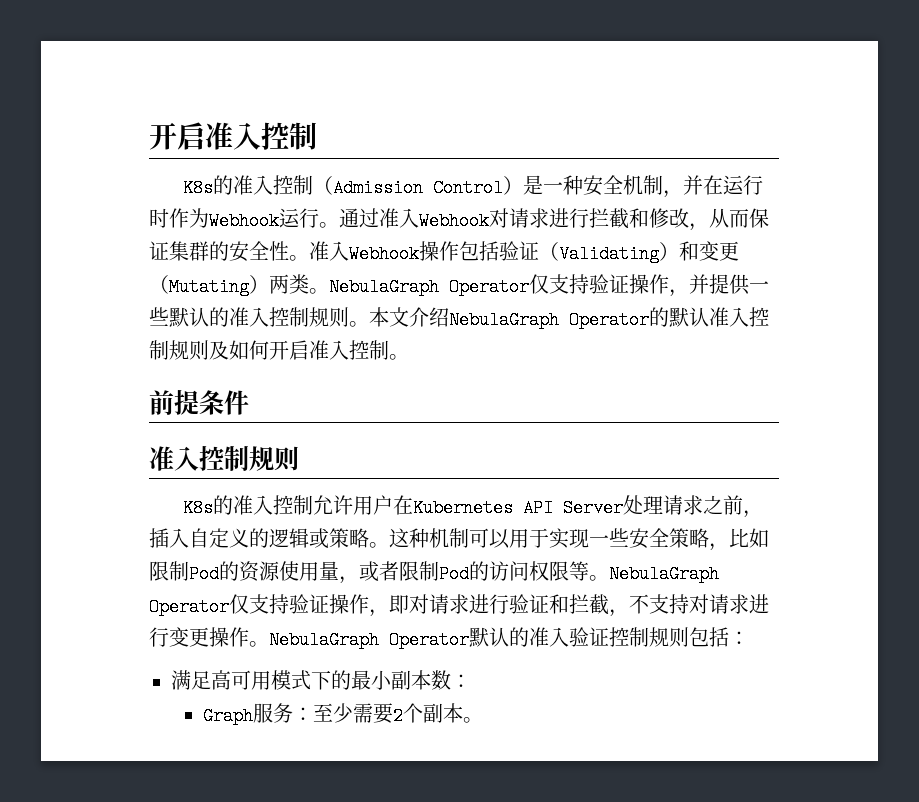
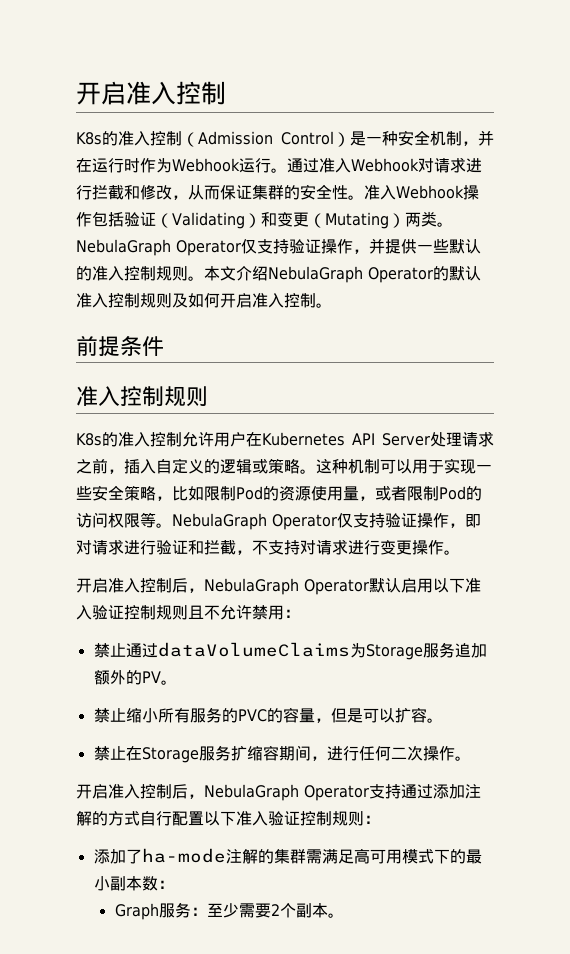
- NebulaGraph Operator仅支持验证操作，即对请求进行验证和拦截，不支持对请求进行变更操作。NebulaGraph Operator默认的准入验证控制规则包括：
- 满足高可用模式下的最小副本数：
+ NebulaGraph Operator仅支持验证操作，即对请求进行验证和拦截，不支持对请求进行变更操作。
+ 开启准入控制后，NebulaGraph Operator默认启用以下准入验证控制规则且不允许禁用：
+ 禁止通过dataVolumeClaims为Storage服务追加额外的PV。
+ 禁止缩小所有服务的PVC的容量，但是可以扩容。
+ 禁止在Storage服务扩缩容期间，进行任何二次操作。
+ 开启准入控制后，NebulaGraph Operator支持通过添加注解的方式自行配置以下准入验证控制规则：
+ 添加了ha-mode注解的集群需满足高可用模式下的最小副本数：

